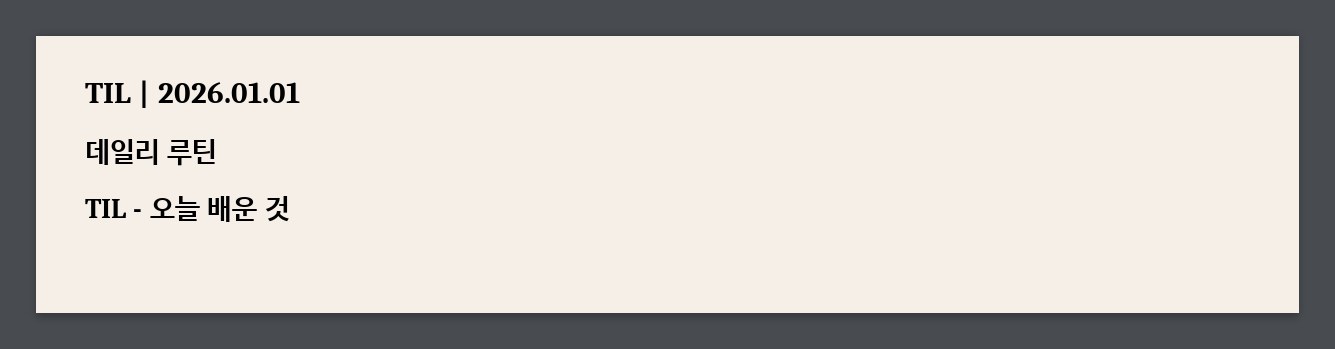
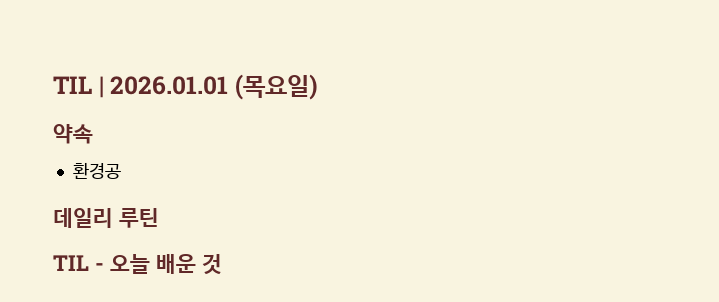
- TIL | 2026.01.01
+ TIL | 2026.01.01 (목요일)
+ 약속
+ 환경공

